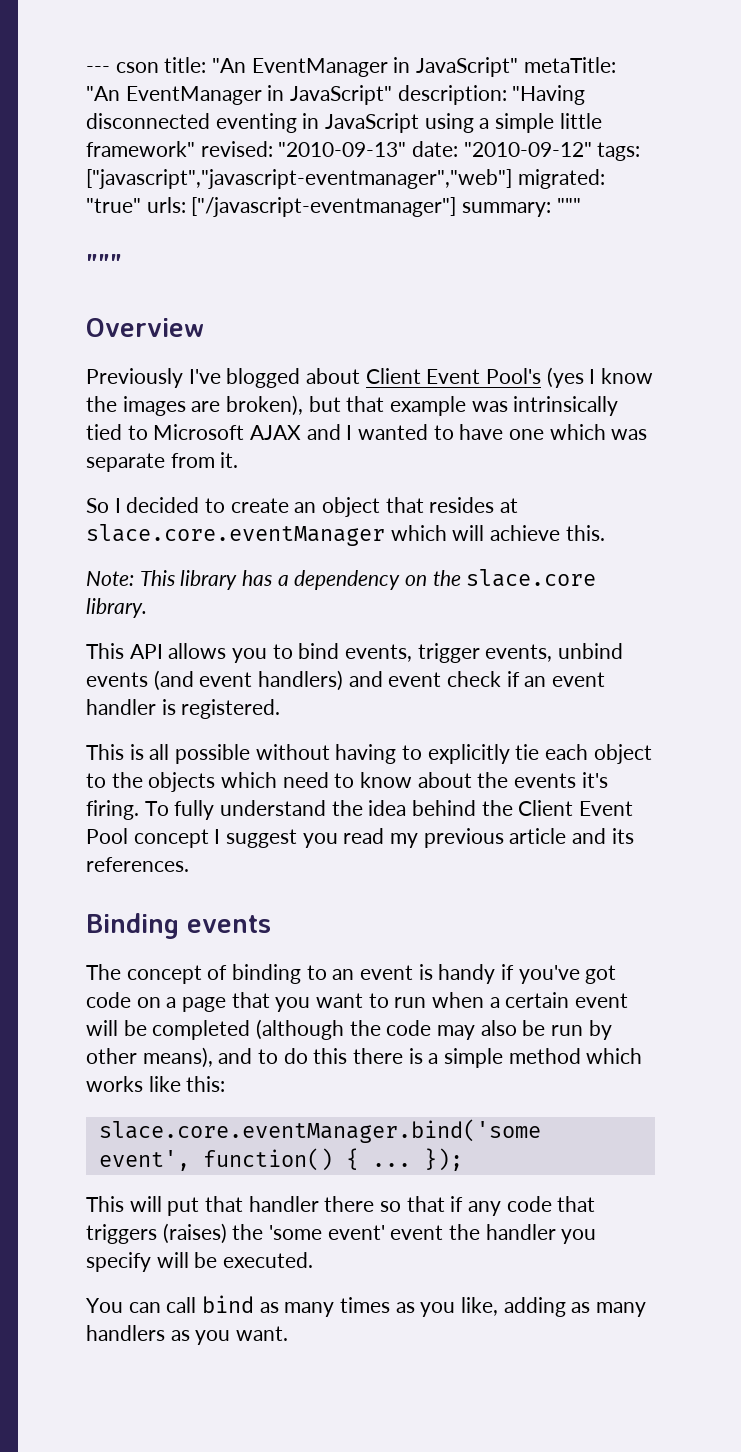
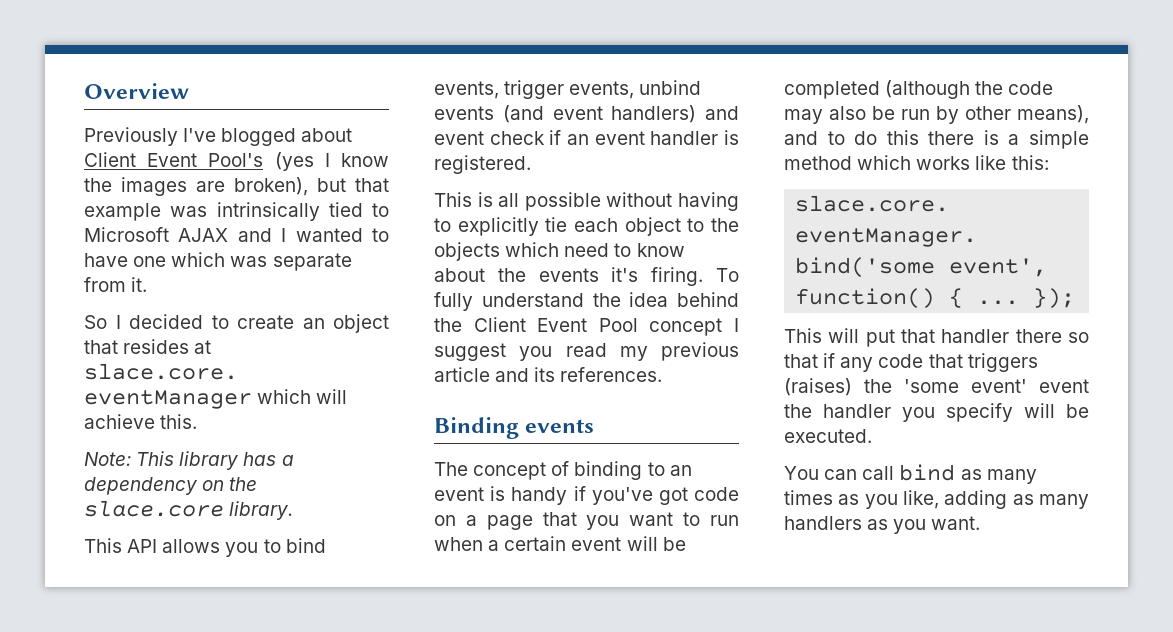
- --- cson title: "An EventManager in JavaScript" metaTitle: "An EventManager in JavaScript" description: "Having disconnected eventing in JavaScript using a simple little framework" revised: "2010-09-13" date: "2010-09-12" tags: ["javascript","javascript-eventmanager","web"] migrated: "true" urls: ["/javascript-eventmanager"] summary: """
- """

